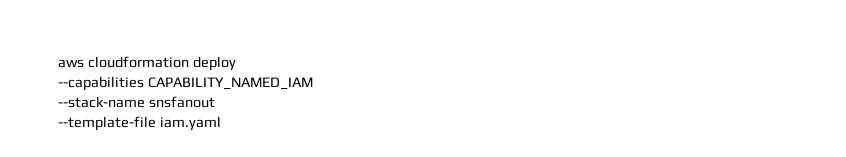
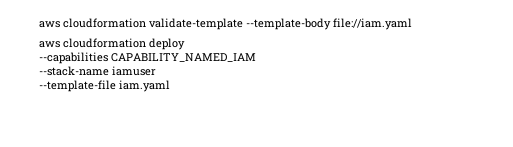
+ aws cloudformation validate-template --template-body file://iam.yaml
- --stack-name snsfanout
+ --stack-name iamuser

